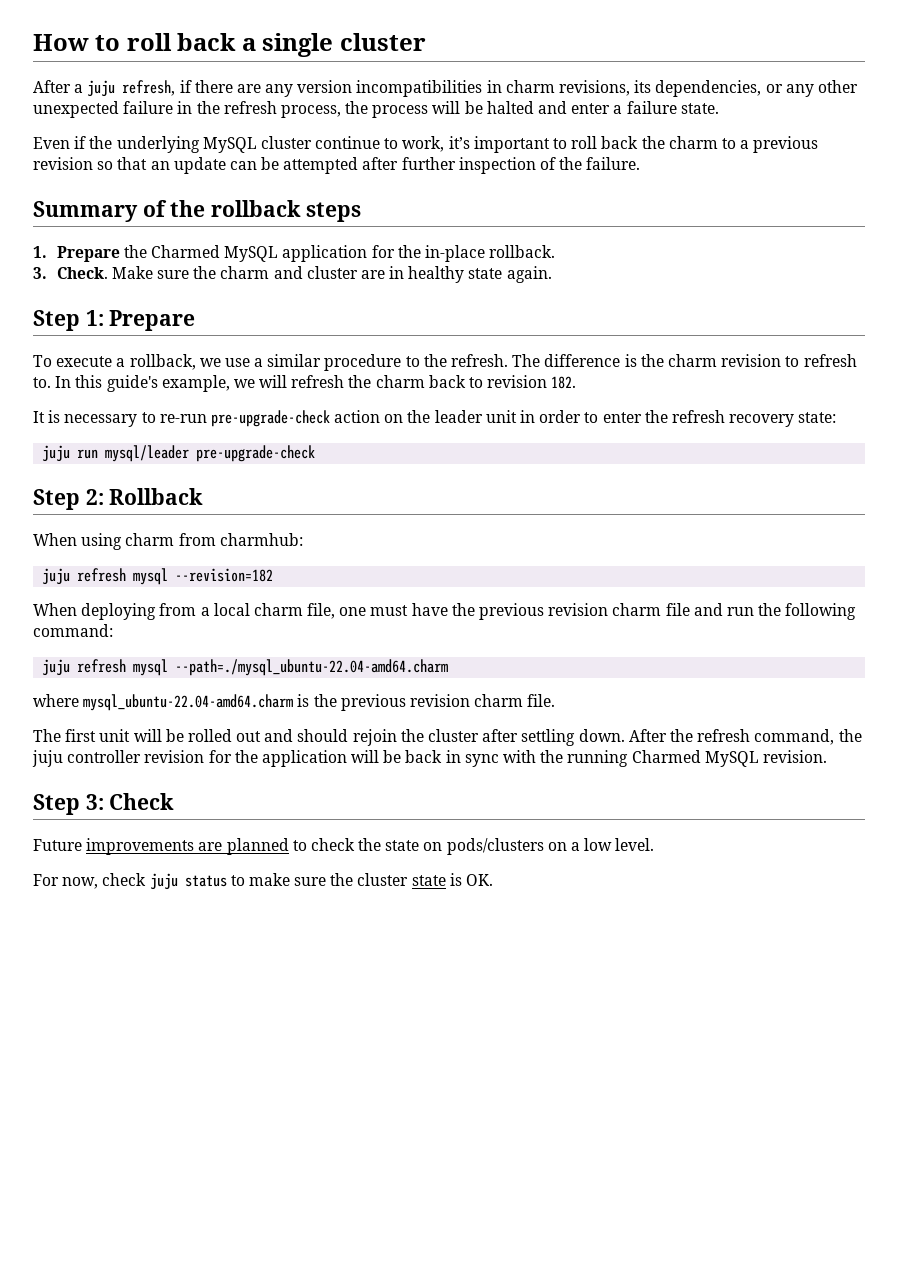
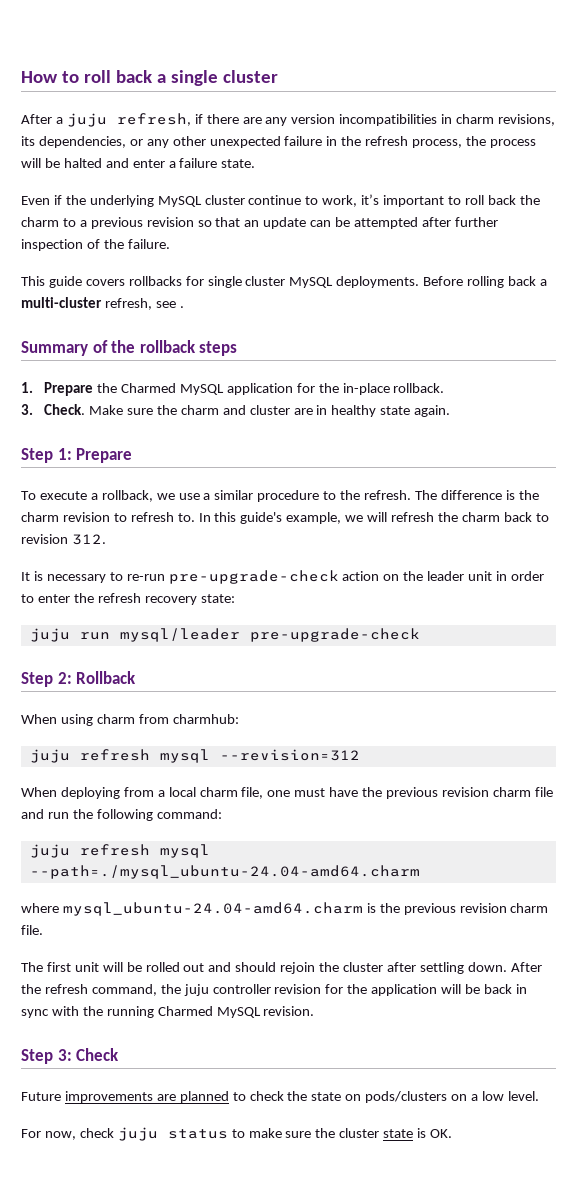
+ This guide covers rollbacks for single cluster MySQL deployments. Before rolling back a multi-cluster refresh, see .
- In this guide's example, we will refresh the charm back to revision 182.
+ In this guide's example, we will refresh the charm back to revision 312.
- juju refresh mysql --revision=182
+ juju refresh mysql --revision=312
- juju refresh mysql --path=./mysql_ubuntu-22.04-amd64.charm
+ juju refresh mysql --path=./mysql_ubuntu-24.04-amd64.charm
- where mysql_ubuntu-22.04-amd64.charm is the previous revision charm file.
+ where mysql_ubuntu-24.04-amd64.charm is the previous revision charm file.

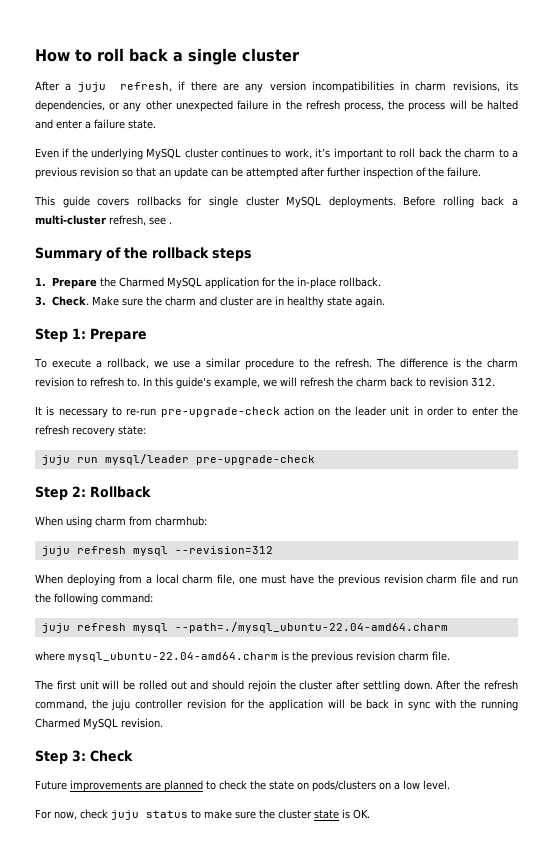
- Even if the underlying MySQL cluster continue to work, it’s important to roll back the charm to a previous revision so that an update can be attempted after further inspection of the failure.
+ Even if the underlying MySQL cluster continues to work, it’s important to roll back the charm to a previous revision so that an update can be attempted after further inspection of the failure.
- juju refresh mysql --path=./mysql_ubuntu-24.04-amd64.charm
+ juju refresh mysql --path=./mysql_ubuntu-22.04-amd64.charm
- where mysql_ubuntu-24.04-amd64.charm is the previous revision charm file.
+ where mysql_ubuntu-22.04-amd64.charm is the previous revision charm file.

